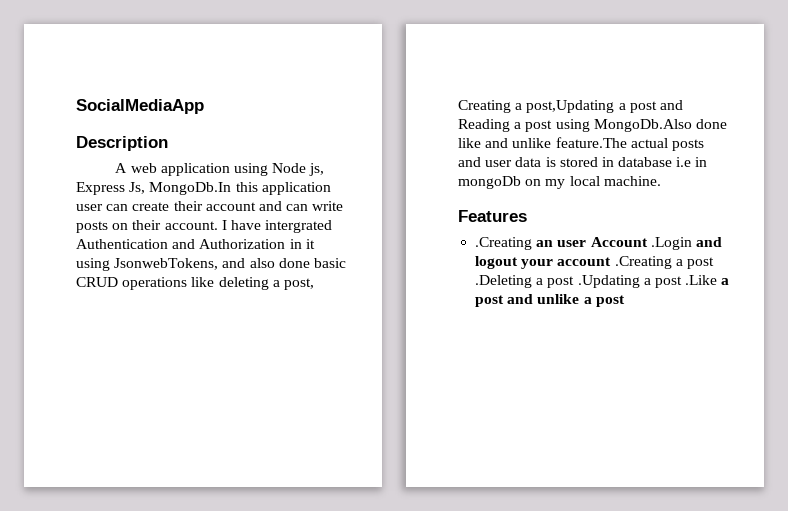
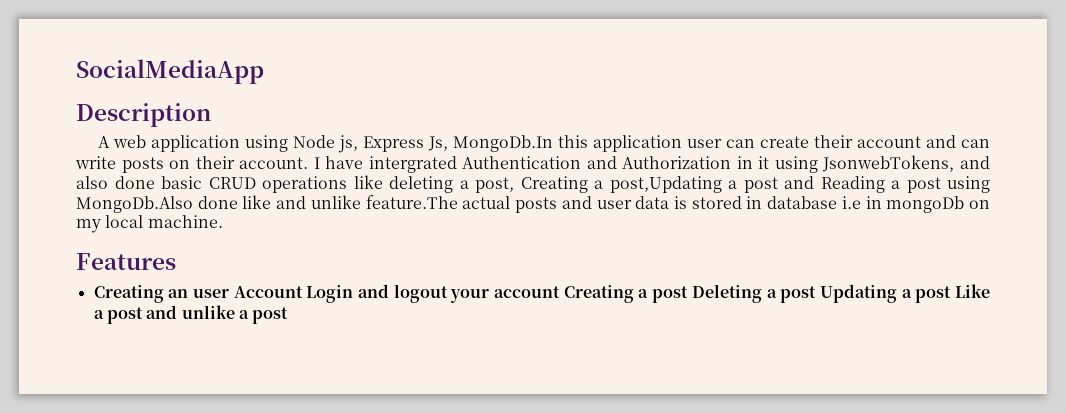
- .Creating an user Account .Login and logout your account .Creating a post .Deleting a post .Updating a post .Like a post and unlike a post
+ Creating an user Account Login and logout your account Creating a post Deleting a post Updating a post Like a post and unlike a post

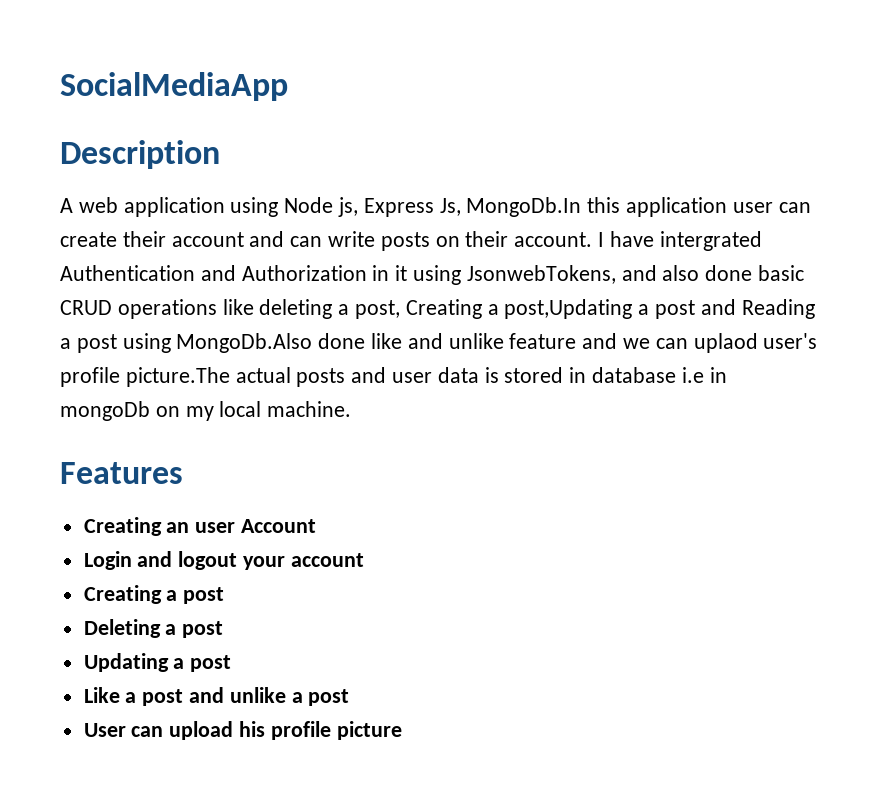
- I have intergrated Authentication and Authorization in it using JsonwebTokens, and also done basic CRUD operations like deleting a post, Creating a post,Updating a post and Reading a post using MongoDb.Also done like and unlike feature.The actual posts and user data is stored in database i.e in mongoDb on my local machine.
+ I have intergrated Authentication and Authorization in it using JsonwebTokens, and also done basic CRUD operations like deleting a post, Creating a post,Updating a post and Reading a post using MongoDb.Also done like and unlike feature and we can uplaod user's profile picture.The actual posts and user data is stored in database i.e in mongoDb on my local machine.
- Creating an user Account Login and logout your account Creating a post Deleting a post Updating a post Like a post and unlike a post
+ Creating an user Account
+ Login and logout your account
+ Creating a post
+ Deleting a post
+ Updating a post
+ Like a post and unlike a post
+ User can upload his profile picture

